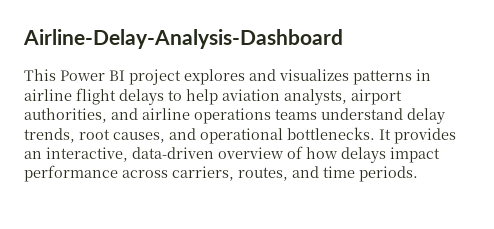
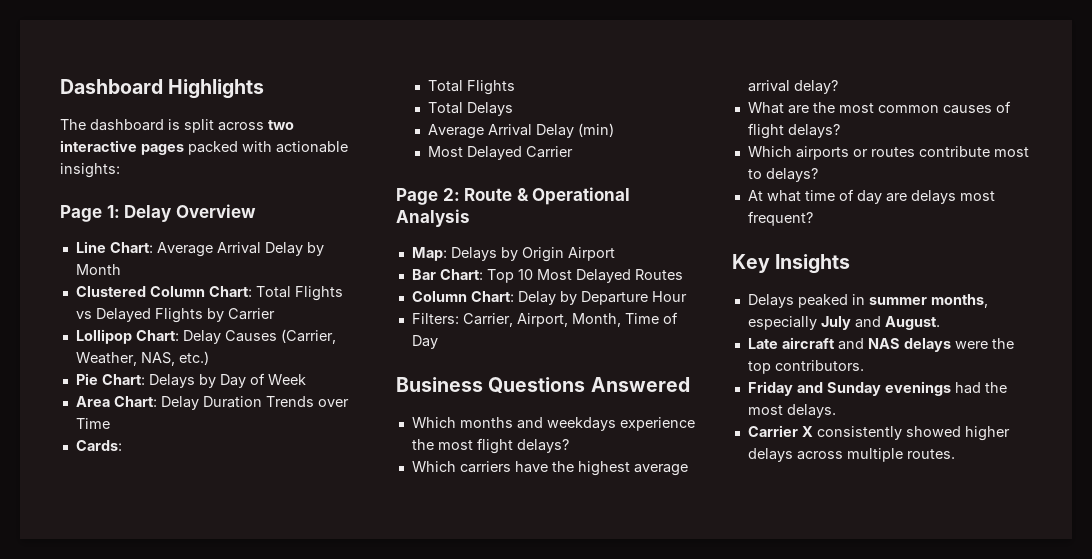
- Airline-Delay-Analysis-Dashboard
- This Power BI project explores and visualizes patterns in airline flight delays to help aviation analysts, airport authorities, and airline operations teams understand delay trends, root causes, and operational bottlenecks. It provides an interactive, data-driven overview of how delays impact performance across carriers, routes, and time periods.
+ Dashboard Highlights
+ The dashboard is split across two interactive pages packed with actionable insights:
+ Page 1: Delay Overview
+ Line Chart: Average Arrival Delay by Month
+ Clustered Column Chart: Total Flights vs Delayed Flights by Carrier
+ Lollipop Chart: Delay Causes (Carrier, Weather, NAS, etc.)
+ Pie Chart: Delays by Day of Week
+ Area Chart: Delay Duration Trends over Time
+ Cards:
+ Total Flights
+ Total Delays
+ Average Arrival Delay (min)
+ Most Delayed Carrier
+ Page 2: Route & Operational Analysis
+ Map: Delays by Origin Airport
+ Bar Chart: Top 10 Most Delayed Routes
+ Column Chart: Delay by Departure Hour
+ Filters: Carrier, Airport, Month, Time of Day
+ Business Questions Answered
+ Which months and weekdays experience the most flight delays?
+ Which carriers have the highest average arrival delay?
+ What are the most common causes of flight delays?
+ Which airports or routes contribute most to delays?
+ At what time of day are delays most frequent?
+ Key Insights
+ Delays peaked in summer months, especially July and August.
+ Late aircraft and NAS delays were the top contributors.
+ Friday and Sunday evenings had the most delays.
+ Carrier X consistently showed higher delays across multiple routes.

